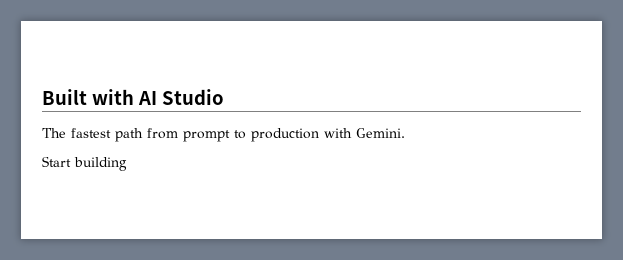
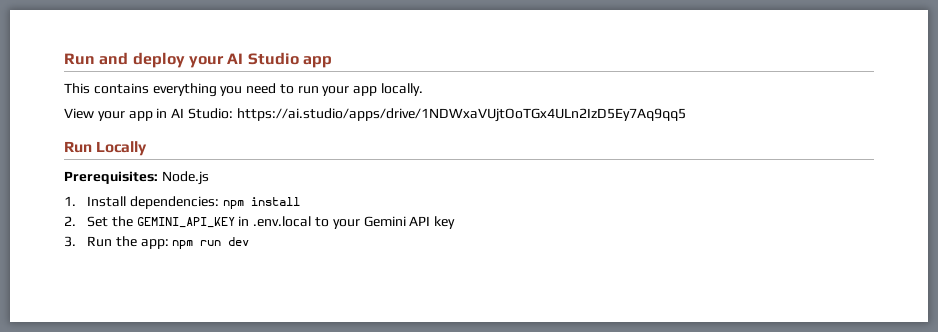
- Built with AI Studio
- The fastest path from prompt to production with Gemini.
- Start building
+ Run and deploy your AI Studio app
+ This contains everything you need to run your app locally.
+ View your app in AI Studio: https://ai.studio/apps/drive/1NDWxaVUjtOoTGx4ULn2IzD5Ey7Aq9qq5
+ Run Locally
+ Prerequisites: Node.js
+ 1. Install dependencies: npm install
+ 2. Set the GEMINI_API_KEY in .env.local to your Gemini API key
+ 3. Run the app: npm run dev

